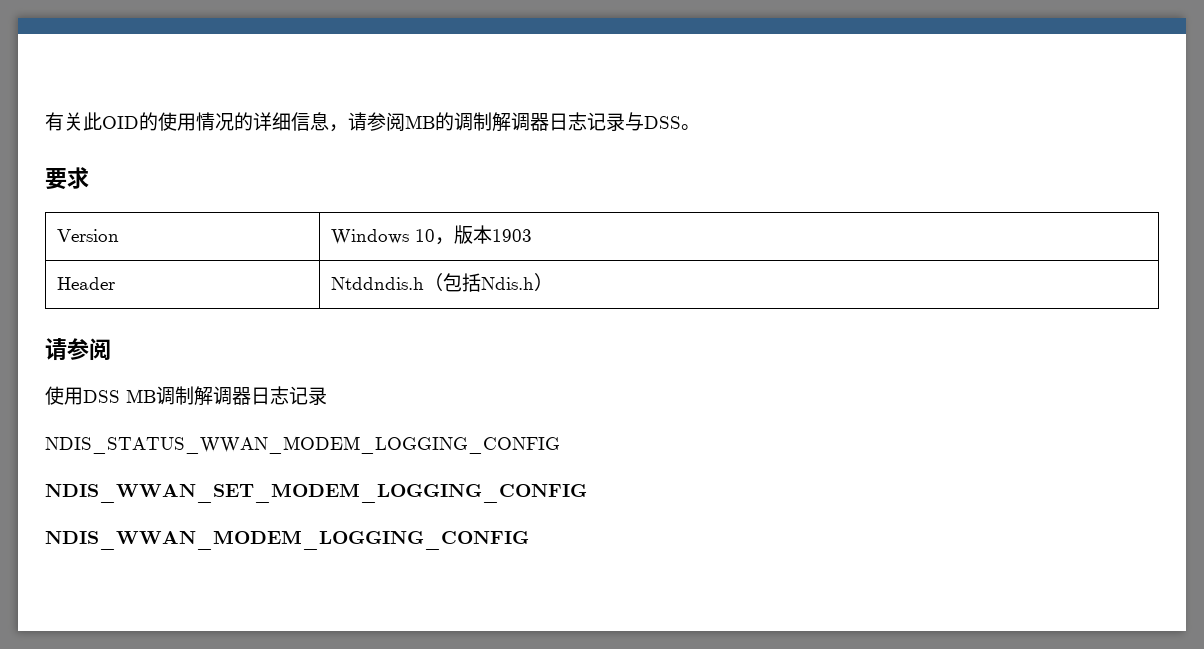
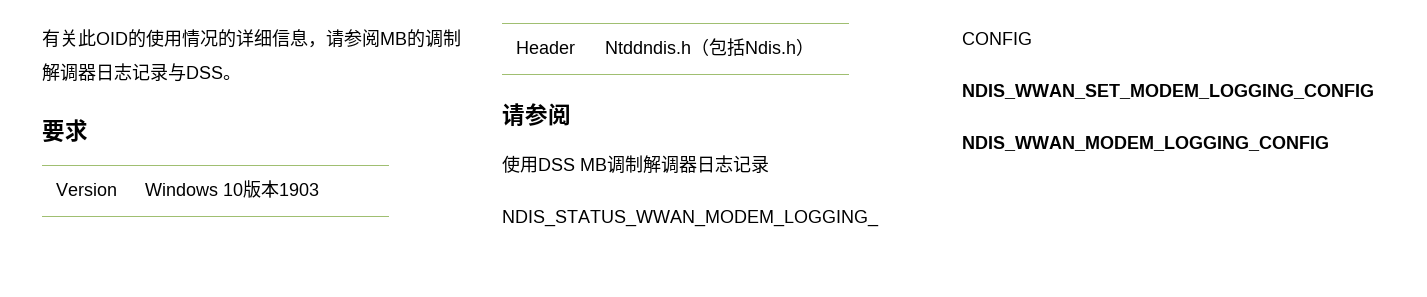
- Version | Windows 10，版本1903
+ Version | Windows 10版本1903

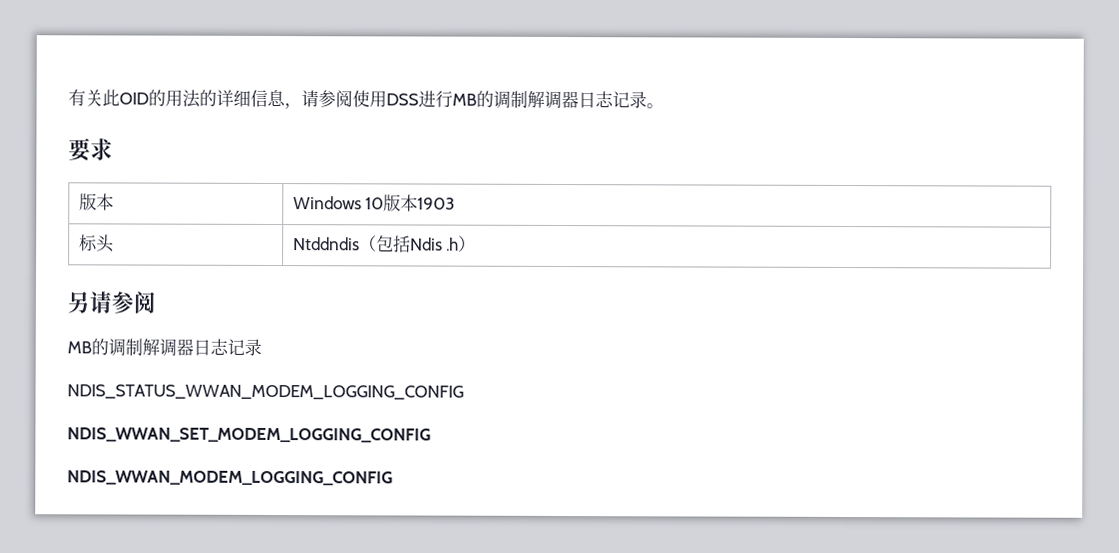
- 有关此OID的使用情况的详细信息，请参阅MB的调制解调器日志记录与DSS。
+ 有关此OID的用法的详细信息，请参阅使用DSS进行MB的调制解调器日志记录。
- Version | Windows 10版本1903
+ 版本 | Windows 10版本1903
- Header | Ntddndis.h（包括Ndis.h）
- 请参阅
- 使用DSS MB调制解调器日志记录
+ 标头 | Ntddndis（包括Ndis .h）
+ 另请参阅
+ MB的调制解调器日志记录

